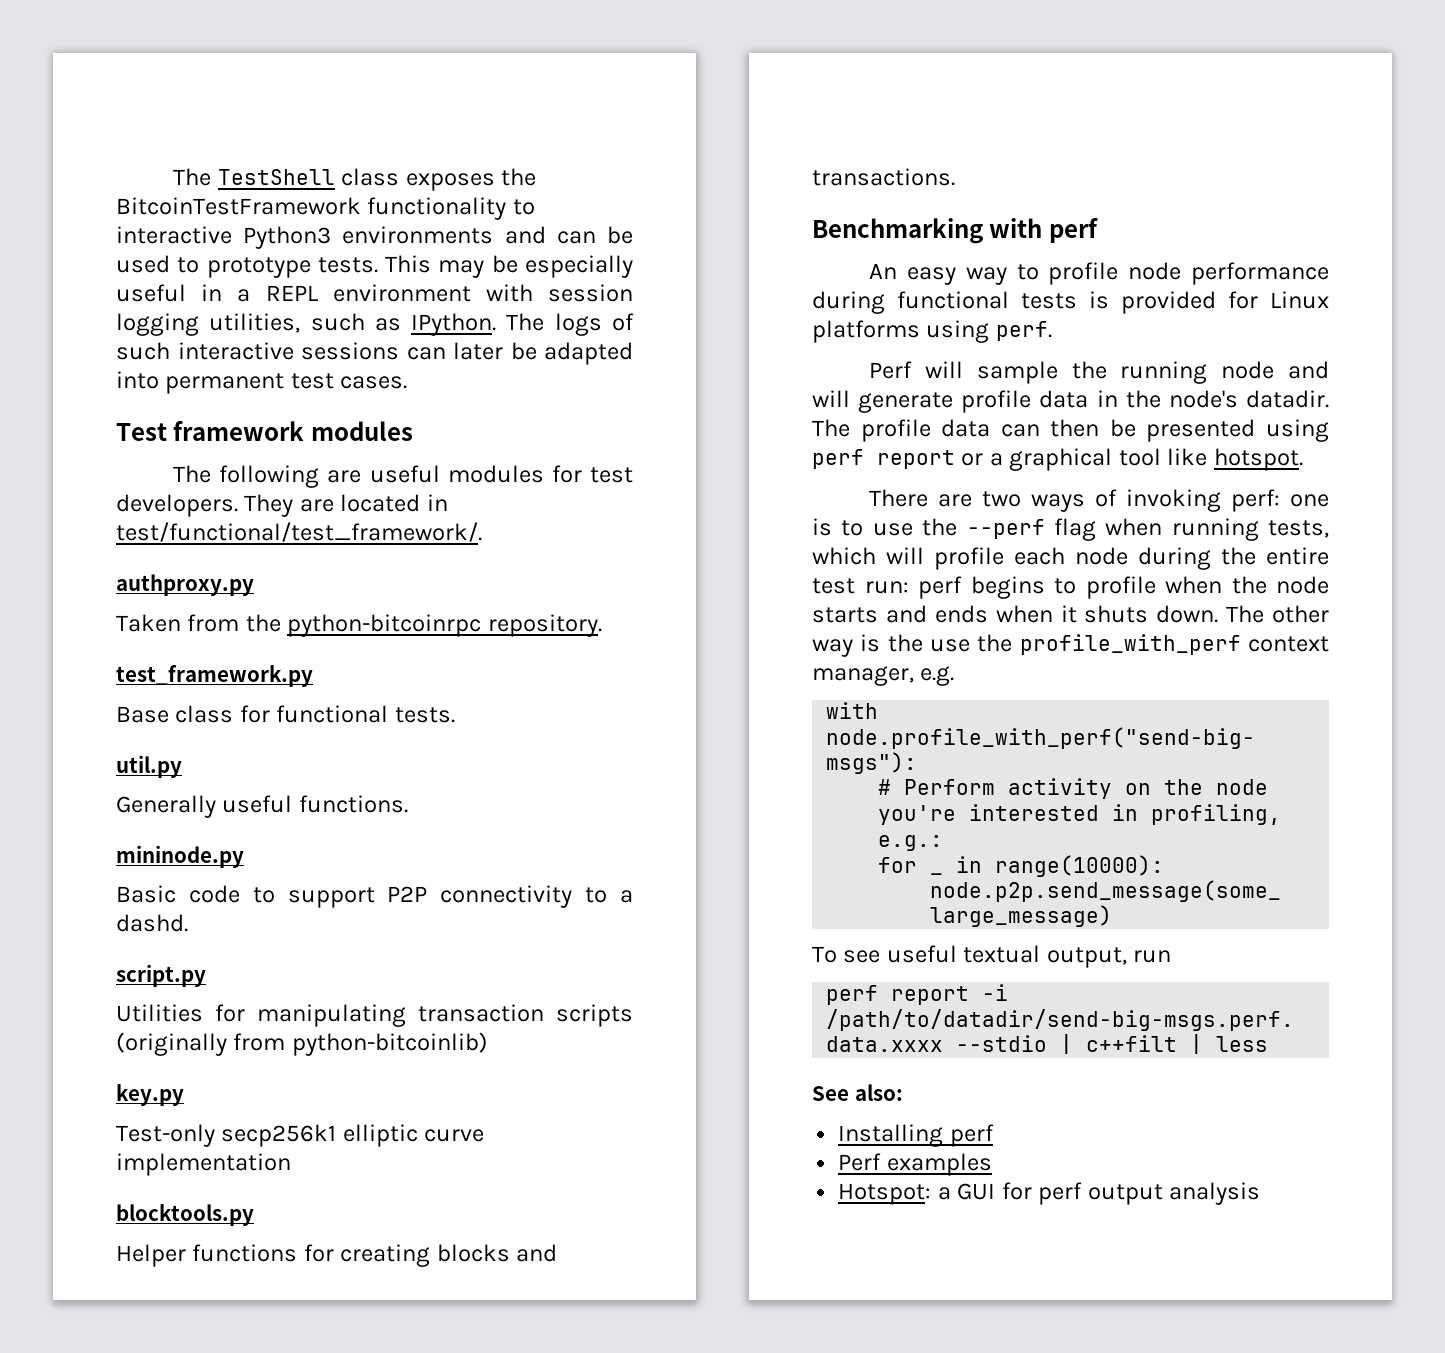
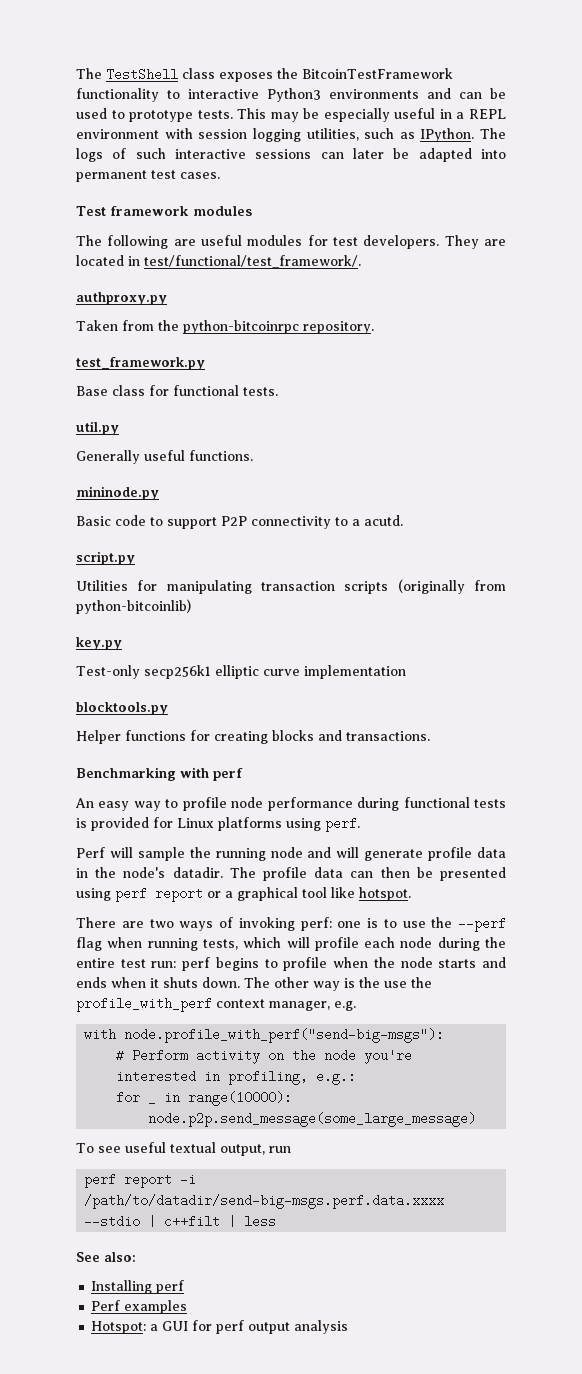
- Basic code to support P2P connectivity to a dashd.
+ Basic code to support P2P connectivity to a acutd.

